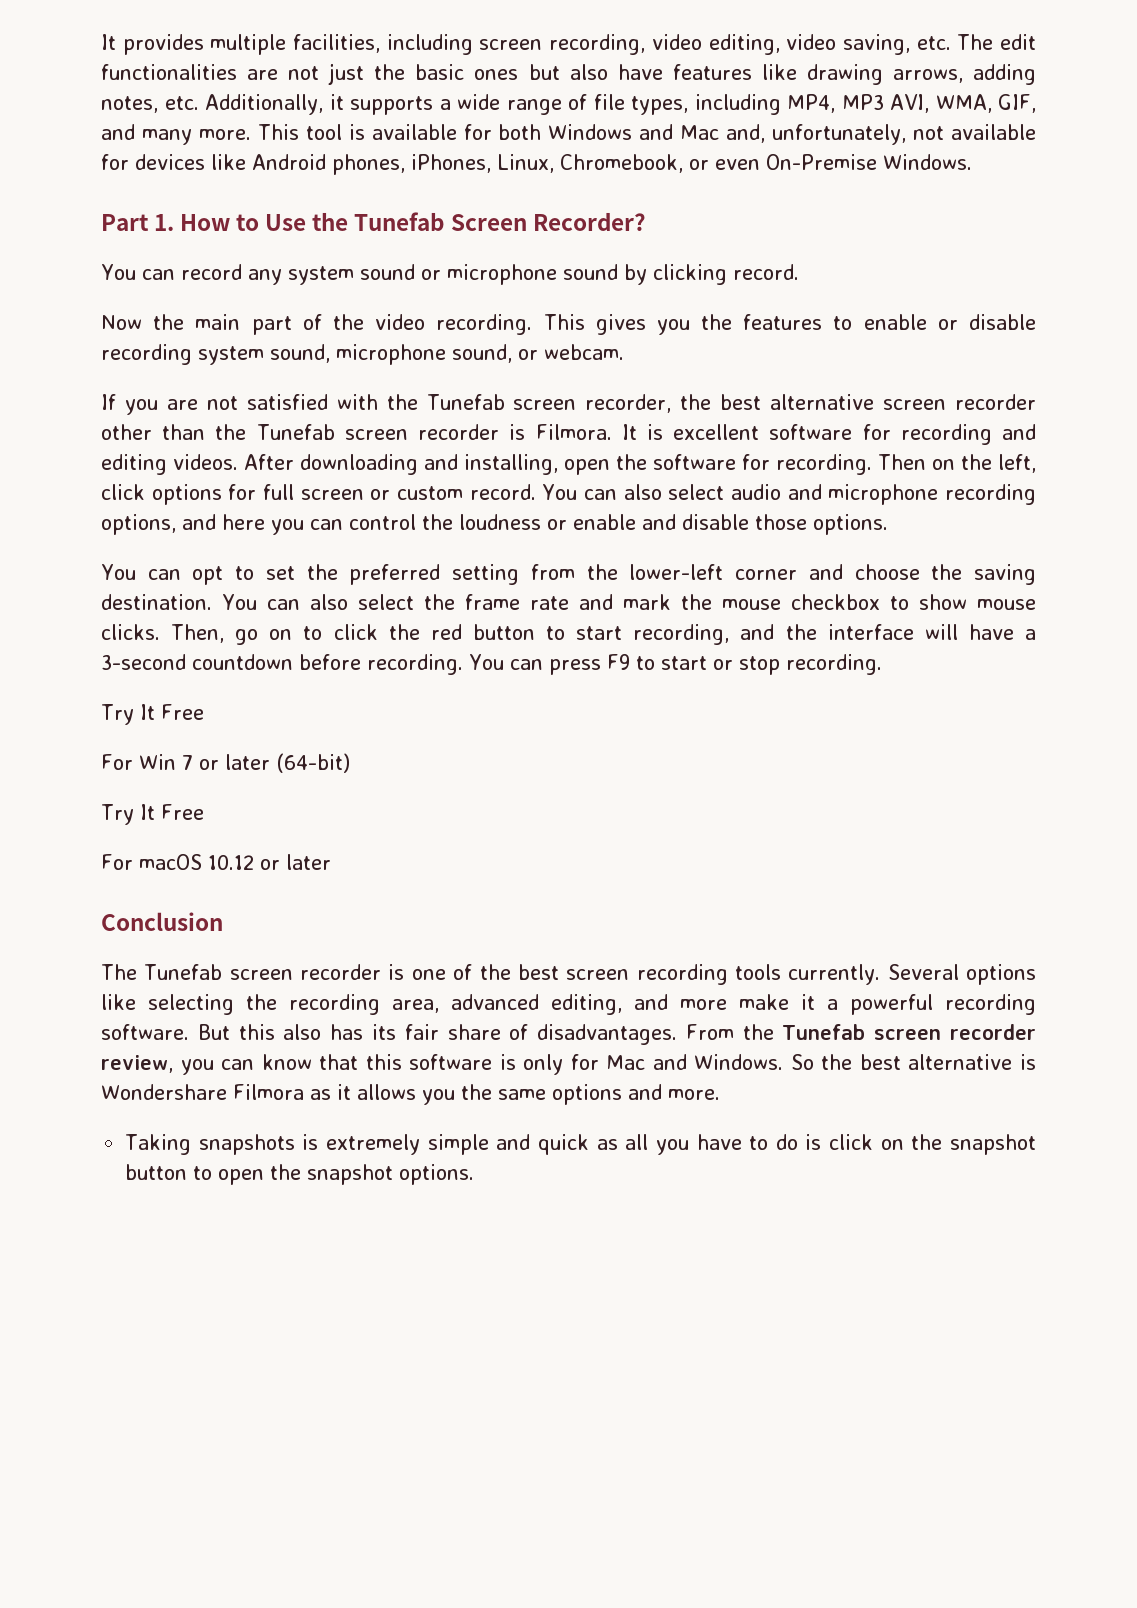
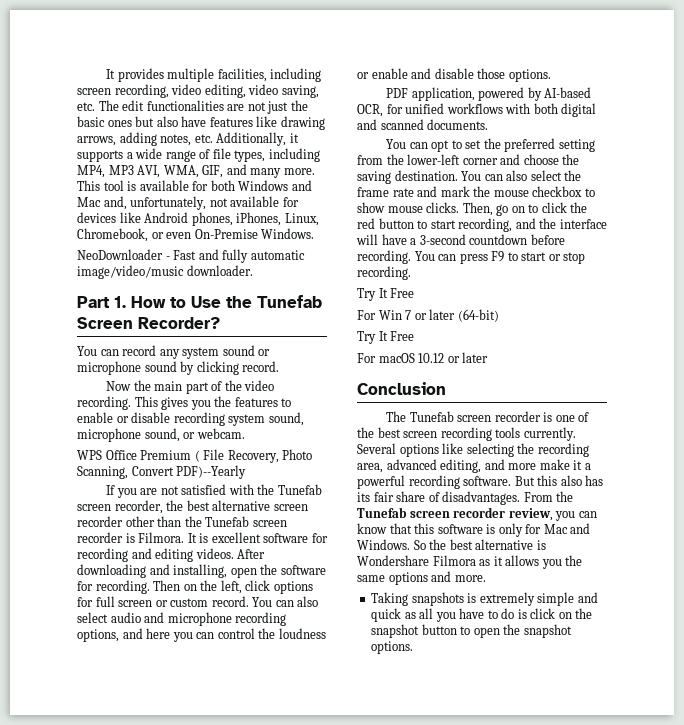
+ NeoDownloader - Fast and fully automatic image/video/music downloader.
+ WPS Office Premium ( File Recovery, Photo Scanning, Convert PDF)--Yearly
+ PDF application, powered by AI-based OCR, for unified workflows with both digital and scanned documents.

